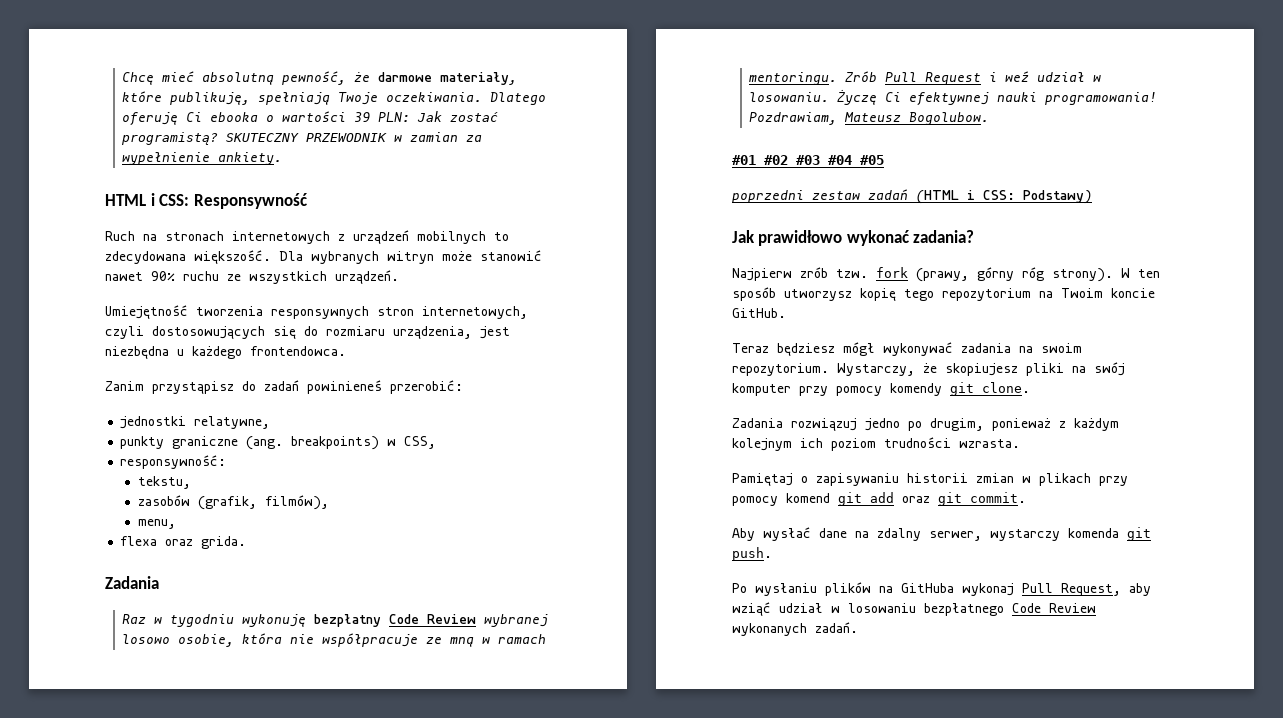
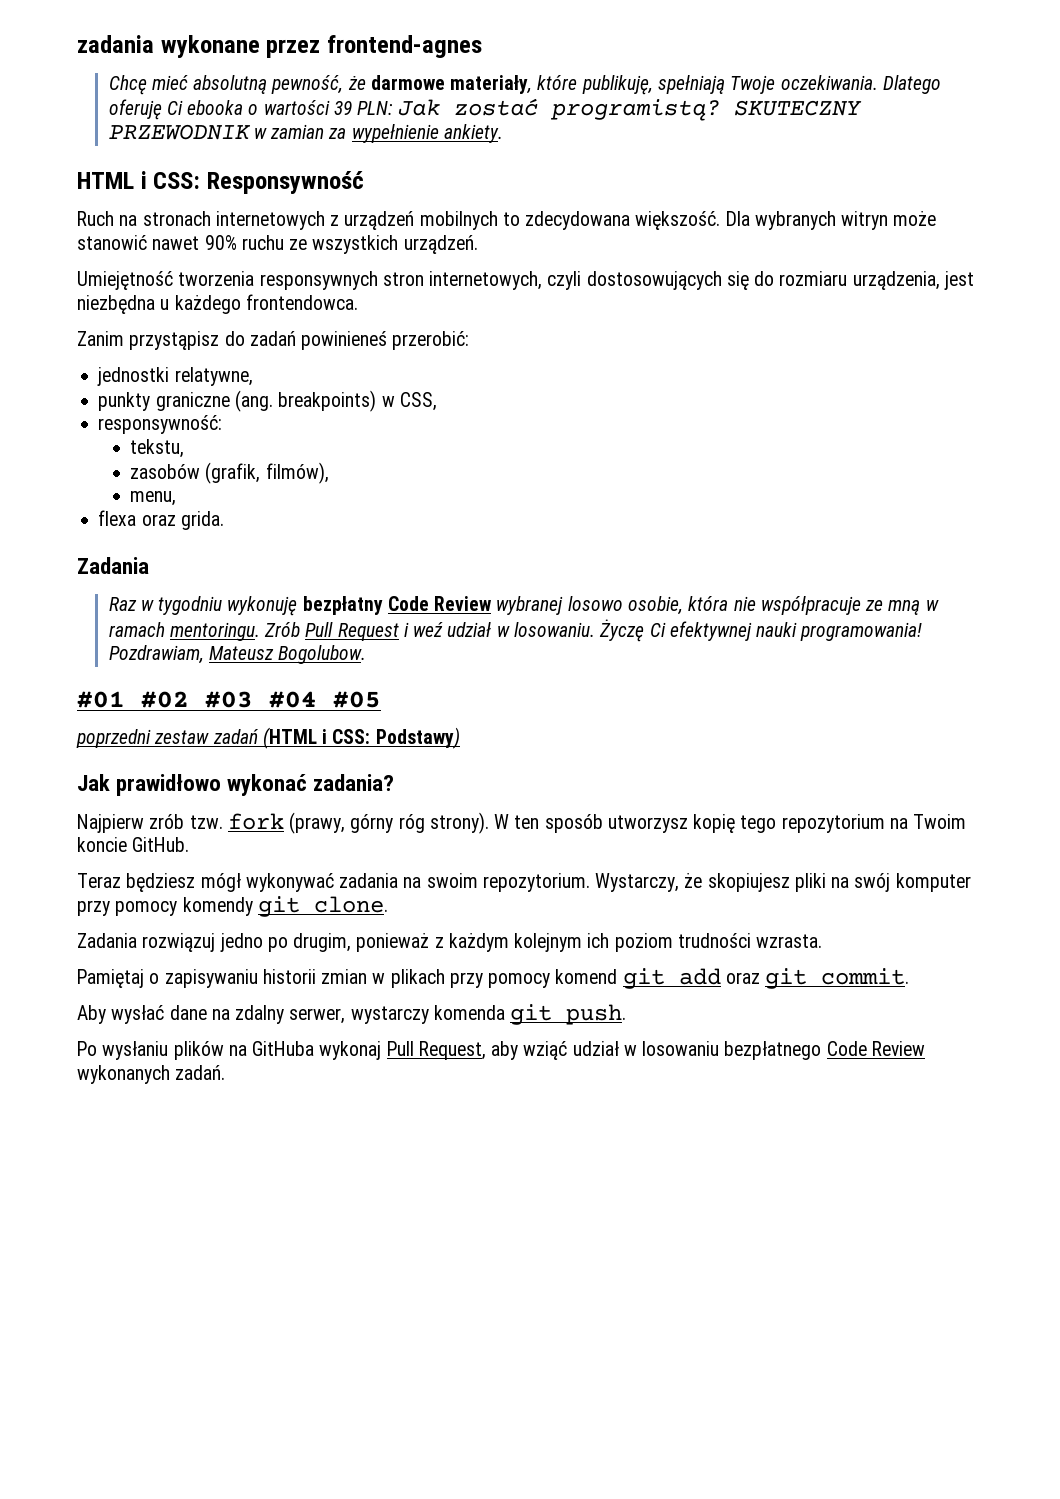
+ zadania wykonane przez frontend-agnes

